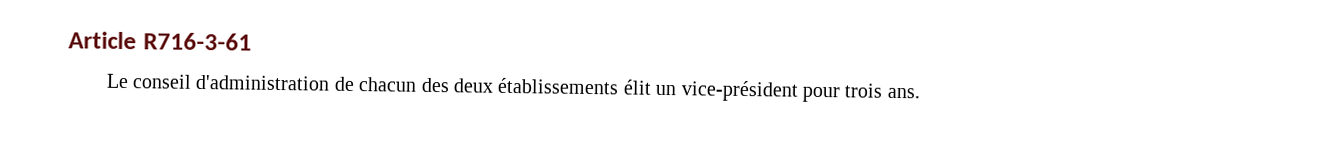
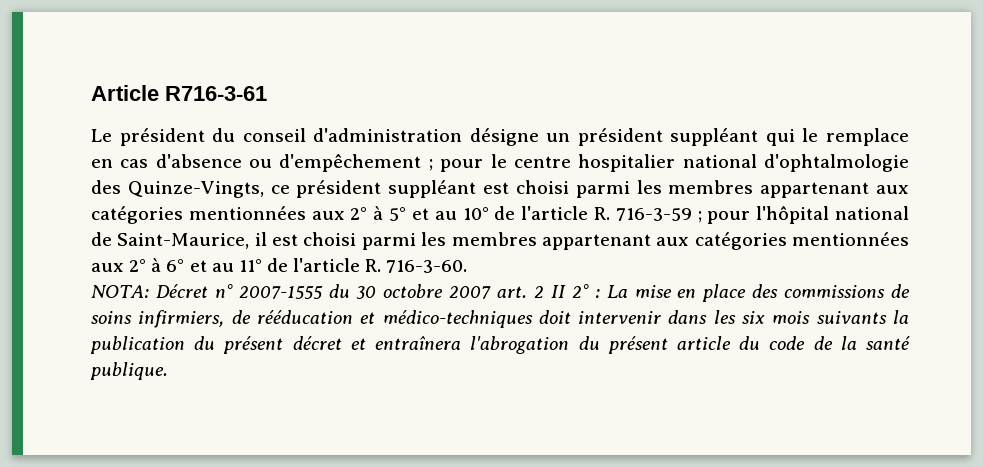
- Le conseil d'administration de chacun des deux établissements élit un vice-président pour trois ans.
+ Le président du conseil d'administration désigne un président suppléant qui le remplace en cas d'absence ou d'empêchement ; pour le centre hospitalier national d'ophtalmologie des Quinze-Vingts, ce président suppléant est choisi parmi les membres appartenant aux catégories mentionnées aux 2° à 5° et au 10° de l'article R. 716-3-59 ; pour l'hôpital national de Saint-Maurice, il est choisi parmi les membres appartenant aux catégories mentionnées aux 2° à 6° et au 11° de l'article R. 716-3-60.
+ NOTA: Décret n° 2007-1555 du 30 octobre 2007 art. 2 II 2° : La mise en place des commissions de soins infirmiers, de rééducation et médico-techniques doit intervenir dans les six mois suivants la publication du présent décret et entraînera l'abrogation du présent article du code de la santé publique.

